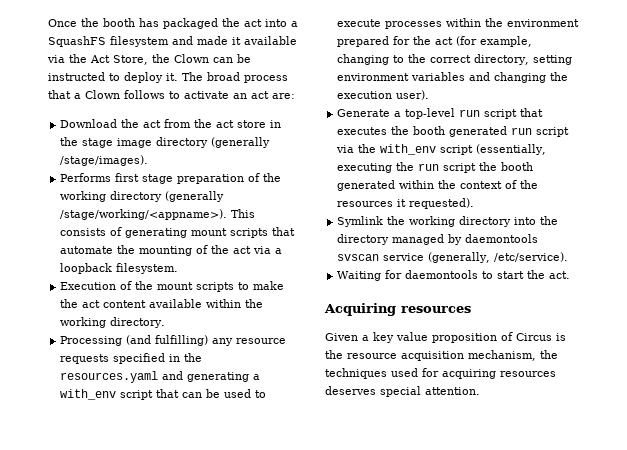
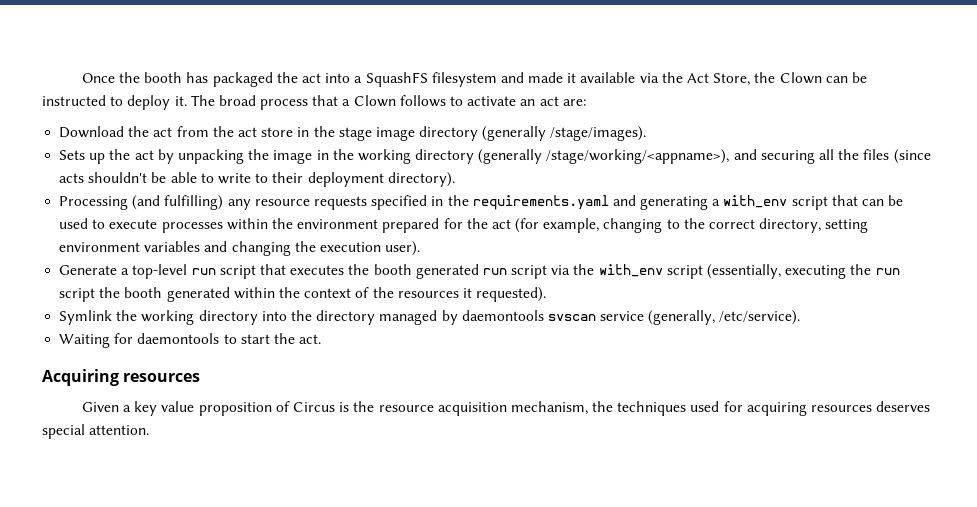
- Performs first stage preparation of the working directory (generally /stage/working/<appname>). This consists of generating mount scripts that automate the mounting of the act via a loopback filesystem.
- Execution of the mount scripts to make the act content available within the working directory.
+ Sets up the act by unpacking the image in the working directory (generally /stage/working/<appname>), and securing all the files (since acts shouldn't be able to write to their deployment directory).
- Processing (and fulfilling) any resource requests specified in the resources.yaml and generating a with_env script that can be used to execute processes within the environment prepared for the act (for example, changing to the correct directory, setting environment variables and changing the execution user).
+ Processing (and fulfilling) any resource requests specified in the requirements.yaml and generating a with_env script that can be used to execute processes within the environment prepared for the act (for example, changing to the correct directory, setting environment variables and changing the execution user).

